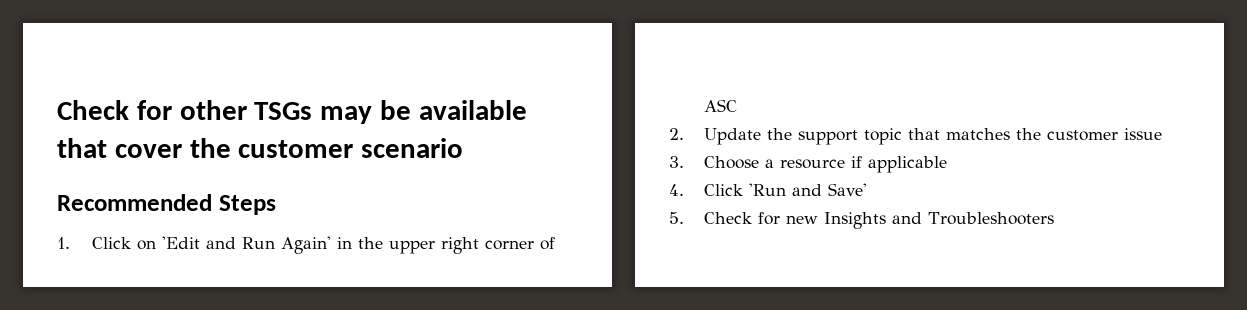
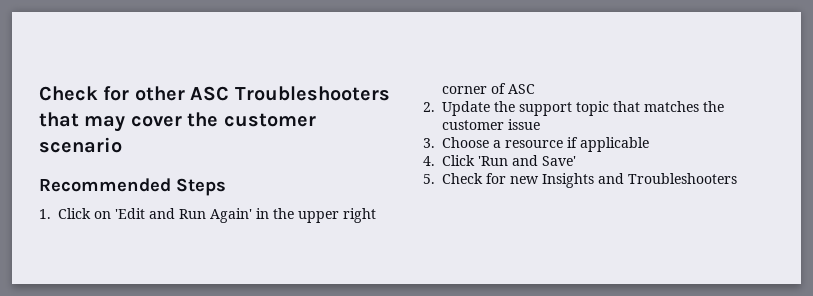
- Check for other TSGs may be available that cover the customer scenario
+ Check for other ASC Troubleshooters that may cover the customer scenario

